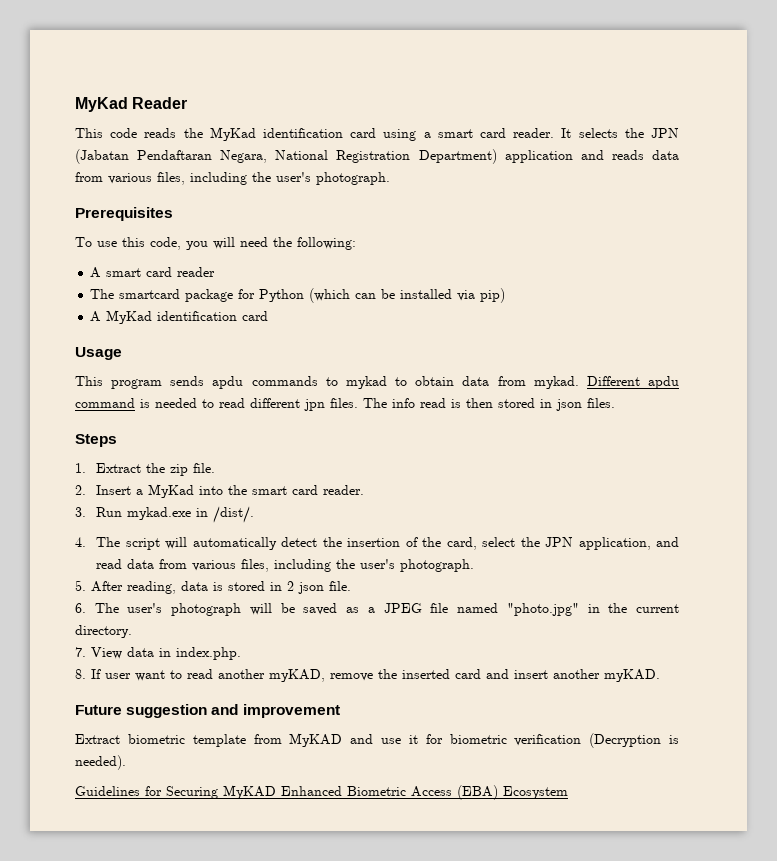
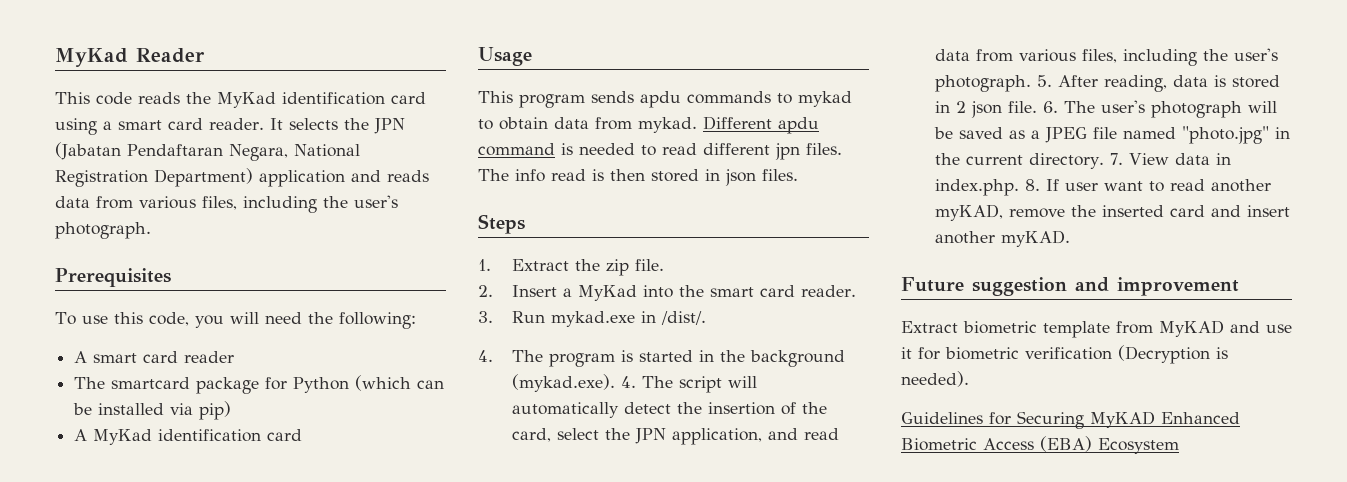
- 4. The script will automatically detect the insertion of the card, select the JPN application, and read data from various files, including the user's photograph.
- 5. After reading, data is stored in 2 json file.
- 6. The user's photograph will be saved as a JPEG file named "photo.jpg" in the current directory.
- 7. View data in index.php.
- 8. If user want to read another myKAD, remove the inserted card and insert another myKAD.
+ 4. The program is started in the background (mykad.exe). 4. The script will automatically detect the insertion of the card, select the JPN application, and read data from various files, including the user's photograph. 5. After reading, data is stored in 2 json file. 6. The user's photograph will be saved as a JPEG file named "photo.jpg" in the current directory. 7. View data in index.php. 8. If user want to read another myKAD, remove the inserted card and insert another myKAD.

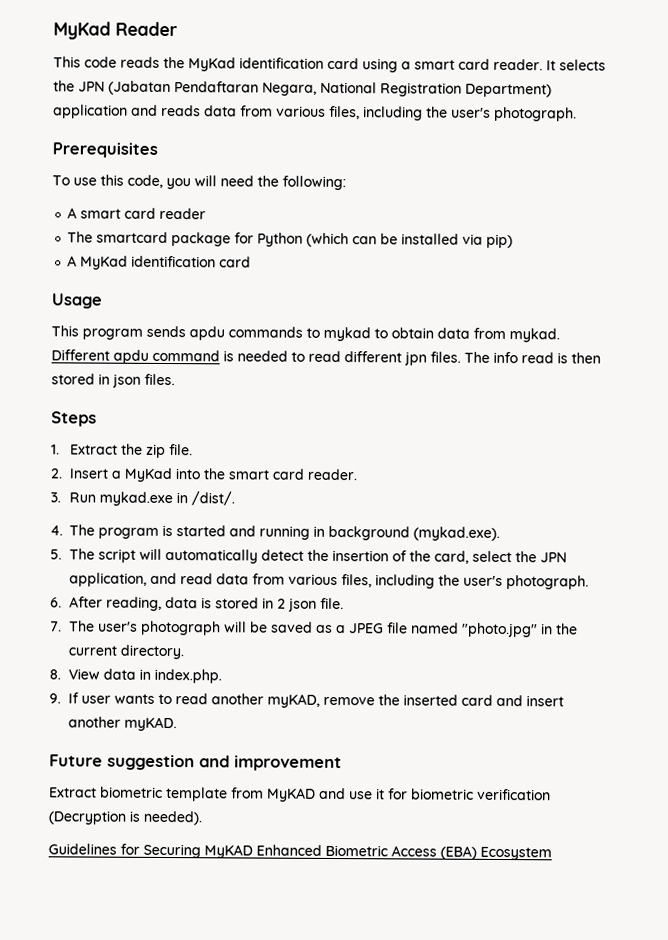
- 4. The program is started in the background (mykad.exe). 4. The script will automatically detect the insertion of the card, select the JPN application, and read data from various files, including the user's photograph. 5. After reading, data is stored in 2 json file. 6. The user's photograph will be saved as a JPEG file named "photo.jpg" in the current directory. 7. View data in index.php. 8. If user want to read another myKAD, remove the inserted card and insert another myKAD.
+ 4. The program is started and running in background (mykad.exe).
+ 5. The script will automatically detect the insertion of the card, select the JPN application, and read data from various files, including the user's photograph.
+ 6. After reading, data is stored in 2 json file.
+ 7. The user's photograph will be saved as a JPEG file named "photo.jpg" in the current directory.
+ 8. View data in index.php.
+ 9. If user wants to read another myKAD, remove the inserted card and insert another myKAD.

